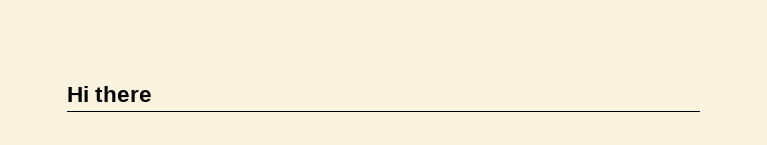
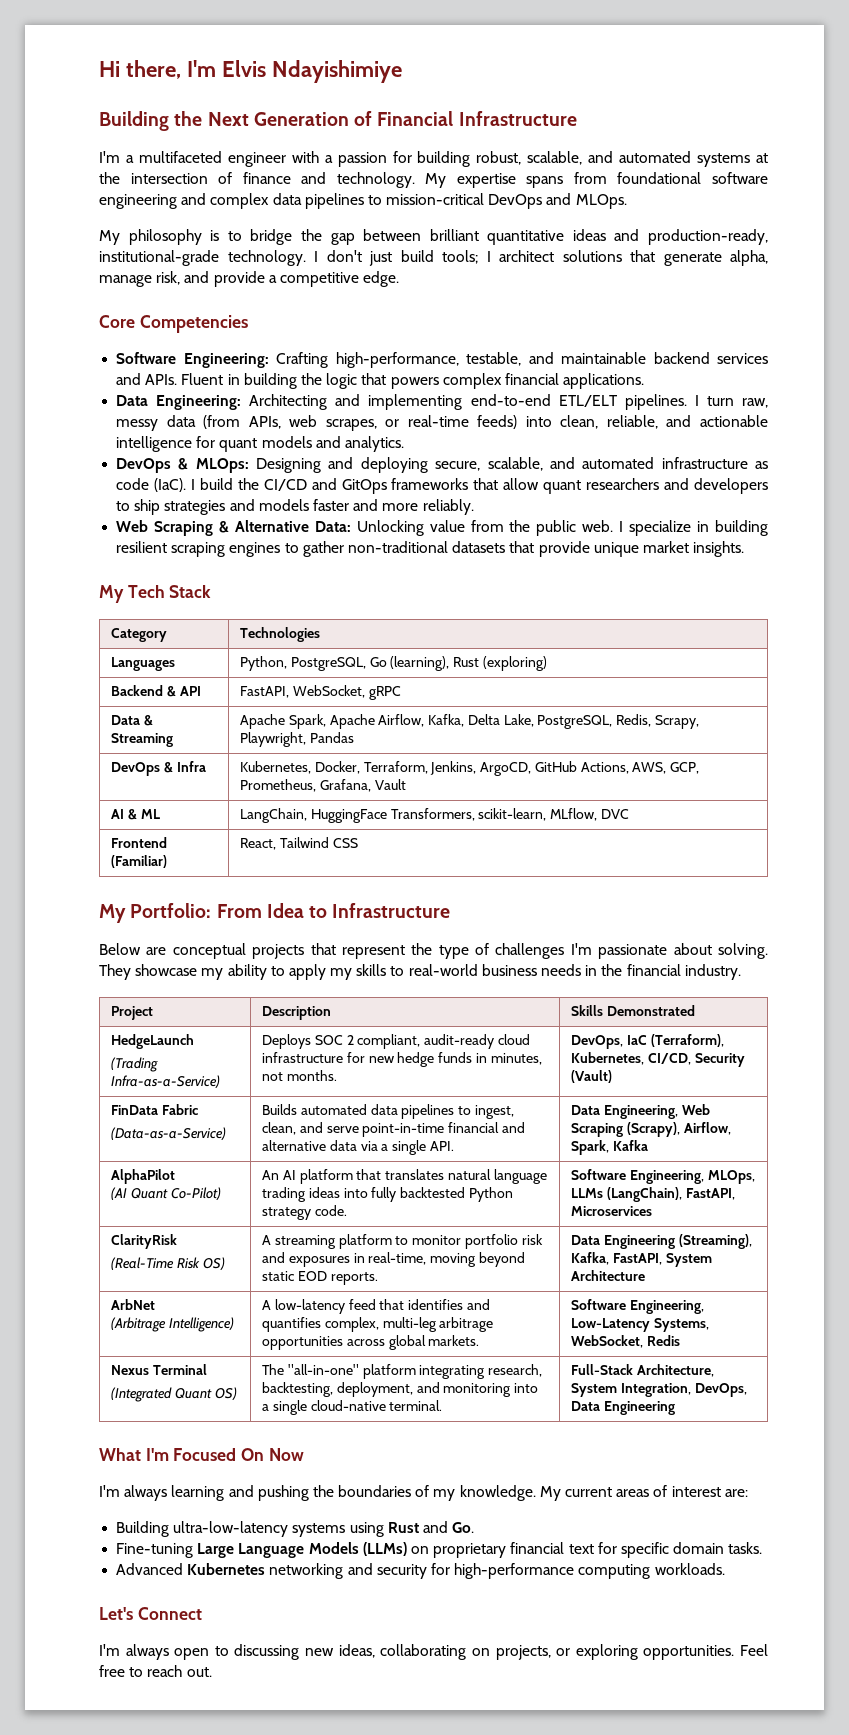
- Hi there
+ Hi there, I'm Elvis Ndayishimiye
+ Building the Next Generation of Financial Infrastructure
+ I'm a multifaceted engineer with a passion for building robust, scalable, and automated systems at the intersection of finance and technology. My expertise spans from foundational software engineering and complex data pipelines to mission-critical DevOps and MLOps.
+ My philosophy is to bridge the gap between brilliant quantitative ideas and production-ready, institutional-grade technology. I don't just build tools; I architect solutions that generate alpha, manage risk, and provide a competitive edge.
+ Core Competencies
+ Software Engineering: Crafting high-performance, testable, and maintainable backend services and APIs. Fluent in building the logic that powers complex financial applications.
+ Data Engineering: Architecting and implementing end-to-end ETL/ELT pipelines. I turn raw, messy data (from APIs, web scrapes, or real-time feeds) into clean, reliable, and actionable intelligence for quant models and analytics.
+ DevOps & MLOps: Designing and deploying secure, scalable, and automated infrastructure as code (IaC). I build the CI/CD and GitOps frameworks that allow quant researchers and developers to ship strategies and models faster and more reliably.
+ Web Scraping & Alternative Data: Unlocking value from the public web. I specialize in building resilient scraping engines to gather non-traditional datasets that provide unique market insights.
+ My Tech Stack
+ Category | Technologies
+ Languages | Python, PostgreSQL, Go (learning), Rust (exploring)
+ Backend & API | FastAPI, WebSocket, gRPC
+ Data & Streaming | Apache Spark, Apache Airflow, Kafka, Delta Lake, PostgreSQL, Redis, Scrapy, Playwright, Pandas
+ DevOps & Infra | Kubernetes, Docker, Terraform, Jenkins, ArgoCD, GitHub Actions, AWS, GCP, Prometheus, Grafana, Vault
+ AI & ML | LangChain, HuggingFace Transformers, scikit-learn, MLflow, DVC
+ Frontend (Familiar) | React, Tailwind CSS
+ My Portfolio: From Idea to Infrastructure
+ Below are conceptual projects that represent the type of challenges I'm passionate about solving. They showcase my ability to apply my skills to real-world business needs in the financial industry.
+ Project | Description | Skills Demonstrated
+ HedgeLaunch
+ (Trading Infra-as-a-Service) | Deploys SOC 2 compliant, audit-ready cloud infrastructure for new hedge funds in minutes, not months. | DevOps, IaC (Terraform), Kubernetes, CI/CD, Security (Vault)
+ FinData Fabric
+ (Data-as-a-Service) | Builds automated data pipelines to ingest, clean, and serve point-in-time financial and alternative data via a single API. | Data Engineering, Web Scraping (Scrapy), Airflow, Spark, Kafka
+ AlphaPilot
+ (AI Quant Co-Pilot) | An AI platform that translates natural language trading ideas into fully backtested Python strategy code. | Software Engineering, MLOps, LLMs (LangChain), FastAPI, Microservices
+ ClarityRisk
+ (Real-Time Risk OS) | A streaming platform to monitor portfolio risk and exposures in real-time, moving beyond static EOD reports. | Data Engineering (Streaming), Kafka, FastAPI, System Architecture
+ ArbNet
+ (Arbitrage Intelligence) | A low-latency feed that identifies and quantifies complex, multi-leg arbitrage opportunities across global markets. | Software Engineering, Low-Latency Systems, WebSocket, Redis
+ Nexus Terminal
+ (Integrated Quant OS) | The "all-in-one" platform integrating research, backtesting, deployment, and monitoring into a single cloud-native terminal. | Full-Stack Architecture, System Integration, DevOps, Data Engineering
+ What I'm Focused On Now
+ I'm always learning and pushing the boundaries of my knowledge. My current areas of interest are:
+ Building ultra-low-latency systems using Rust and Go.
+ Fine-tuning Large Language Models (LLMs) on proprietary financial text for specific domain tasks.
+ Advanced Kubernetes networking and security for high-performance computing workloads.
+ Let's Connect
+ I'm always open to discussing new ideas, collaborating on projects, or exploring opportunities. Feel free to reach out.

